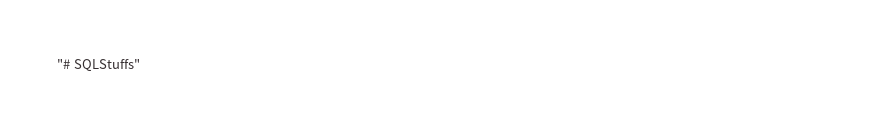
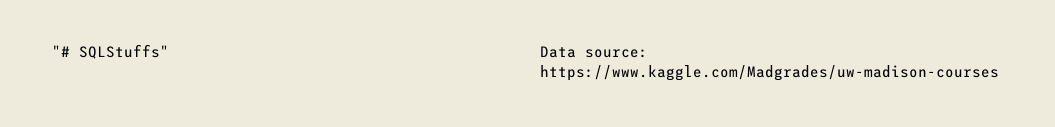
+ Data source: https://www.kaggle.com/Madgrades/uw-madison-courses

